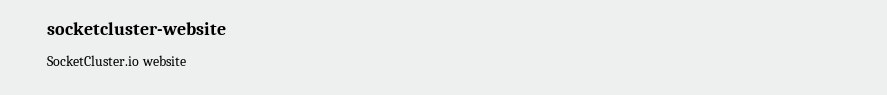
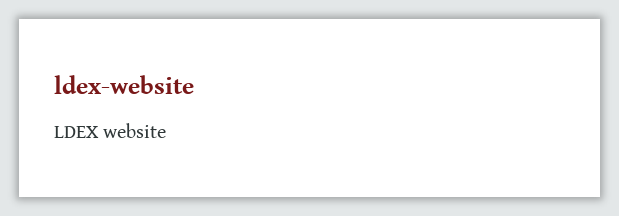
- socketcluster-website
- SocketCluster.io website
+ ldex-website
+ LDEX website

